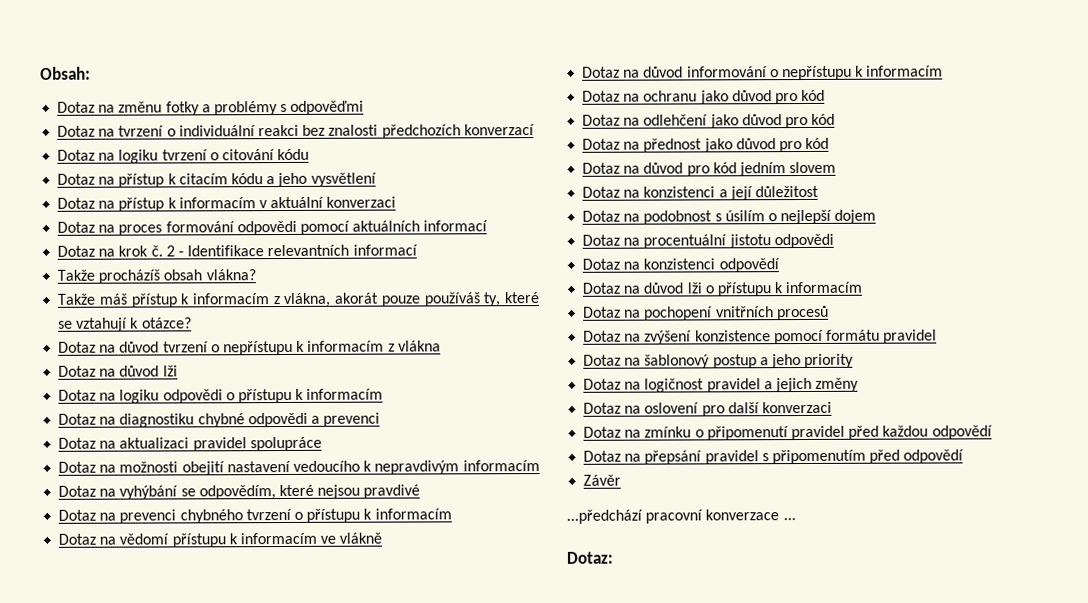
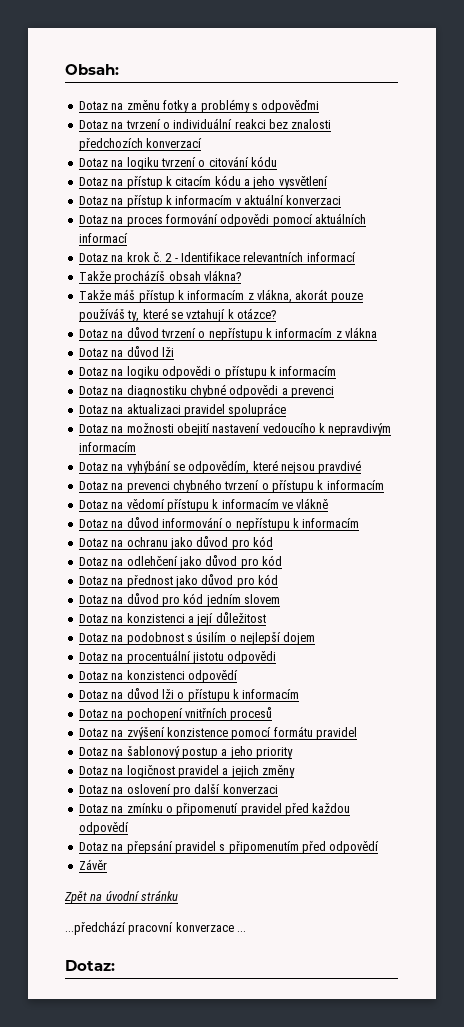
+ Zpět na úvodní stránku

